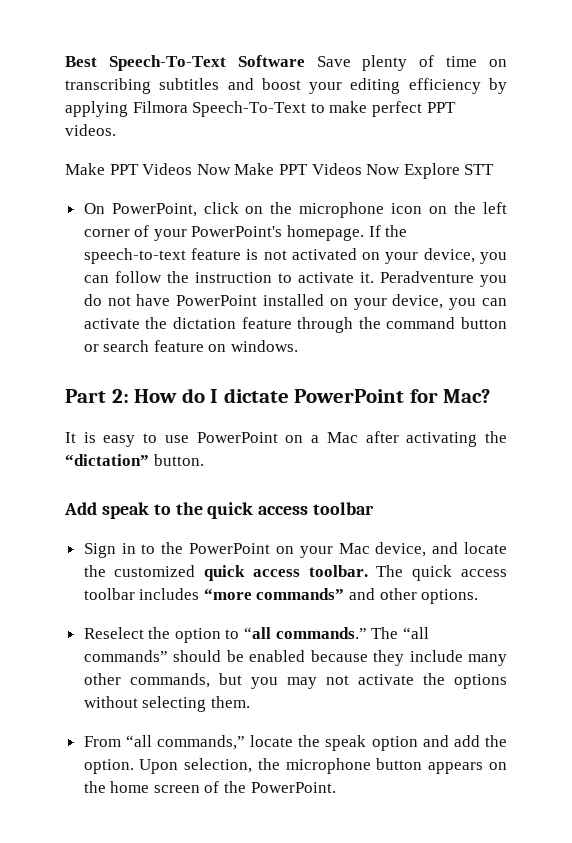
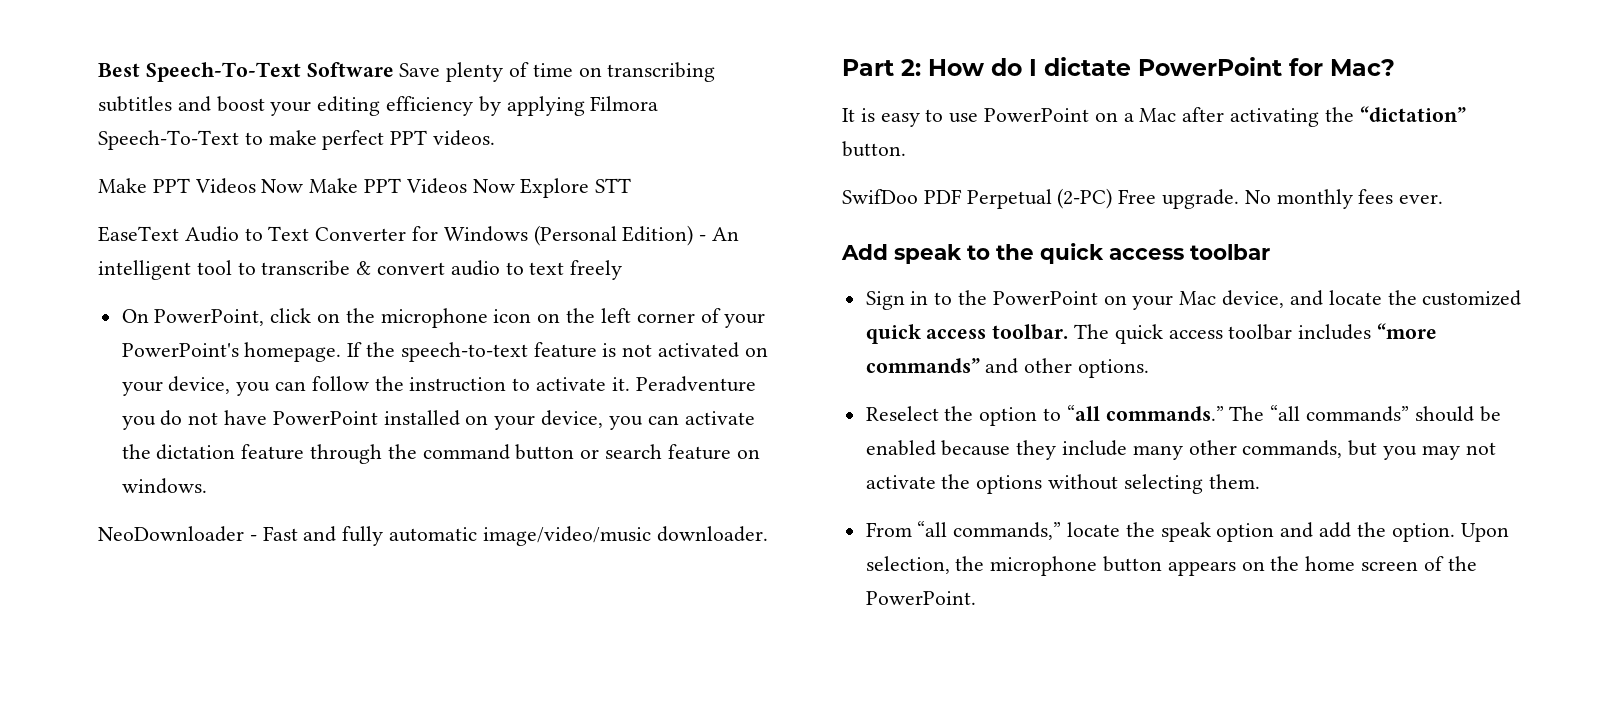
+ EaseText Audio to Text Converter for Windows (Personal Edition) - An intelligent tool to transcribe & convert audio to text freely
+ NeoDownloader - Fast and fully automatic image/video/music downloader.
+ SwifDoo PDF Perpetual (2-PC) Free upgrade. No monthly fees ever.

